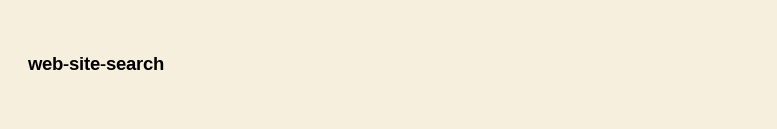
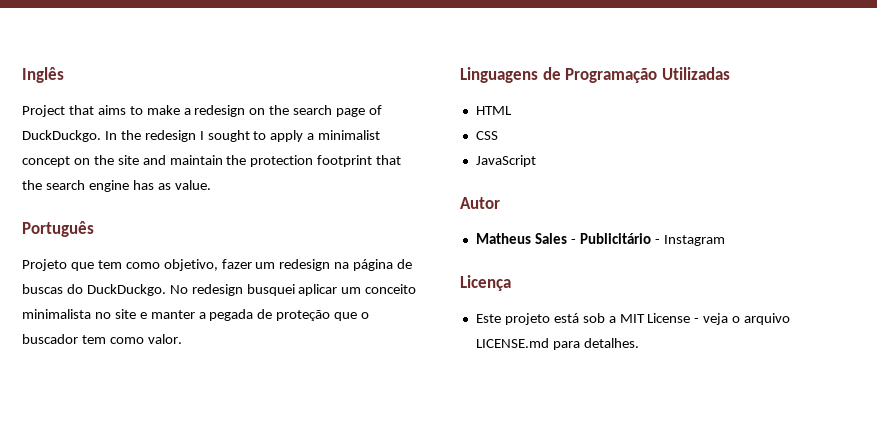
- web-site-search
+ Inglês
+ Project that aims to make a redesign on the search page of DuckDuckgo. In the redesign I sought to apply a minimalist concept on the site and maintain the protection footprint that the search engine has as value.
+ Português
+ Projeto que tem como objetivo, fazer um redesign na página de buscas do DuckDuckgo. No redesign busquei aplicar um conceito minimalista no site e manter a pegada de proteção que o buscador tem como valor.
+ Linguagens de Programação Utilizadas
+ HTML
+ CSS
+ JavaScript
+ Autor
+ Matheus Sales - Publicitário - Instagram
+ Licença
+ Este projeto está sob a MIT License - veja o arquivo LICENSE.md para detalhes.

